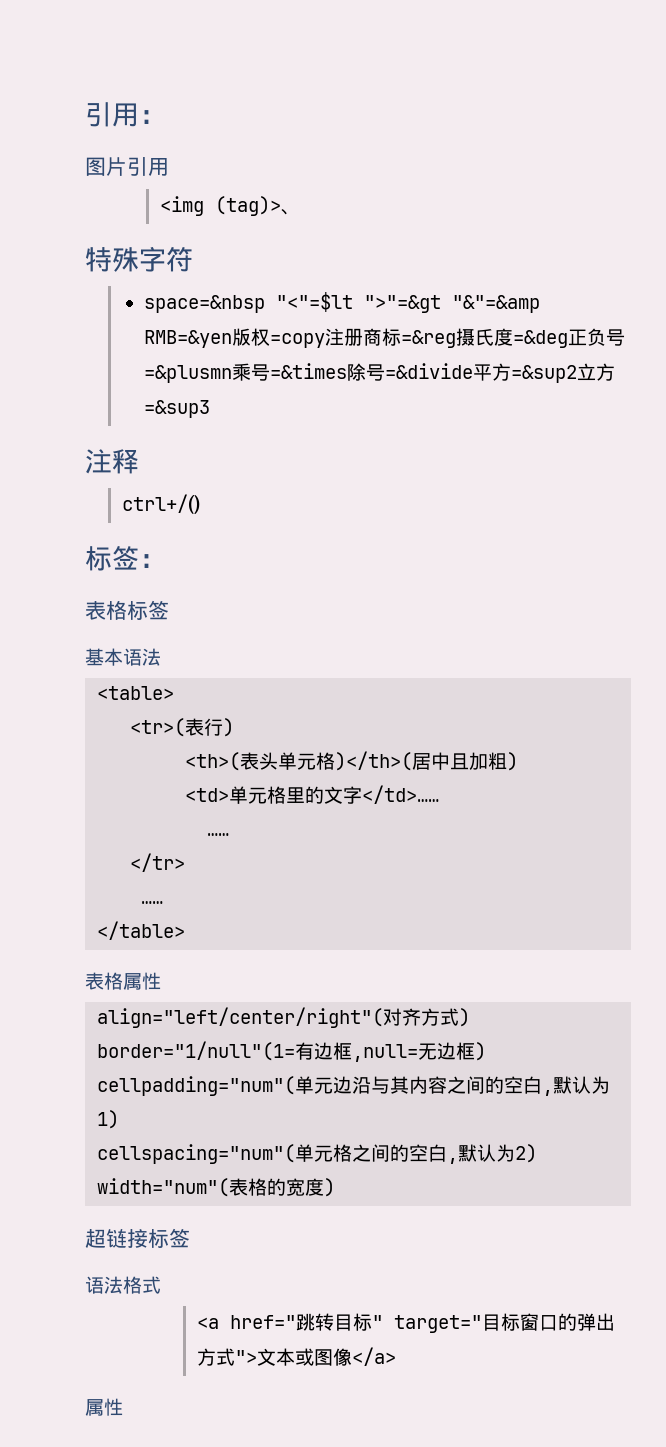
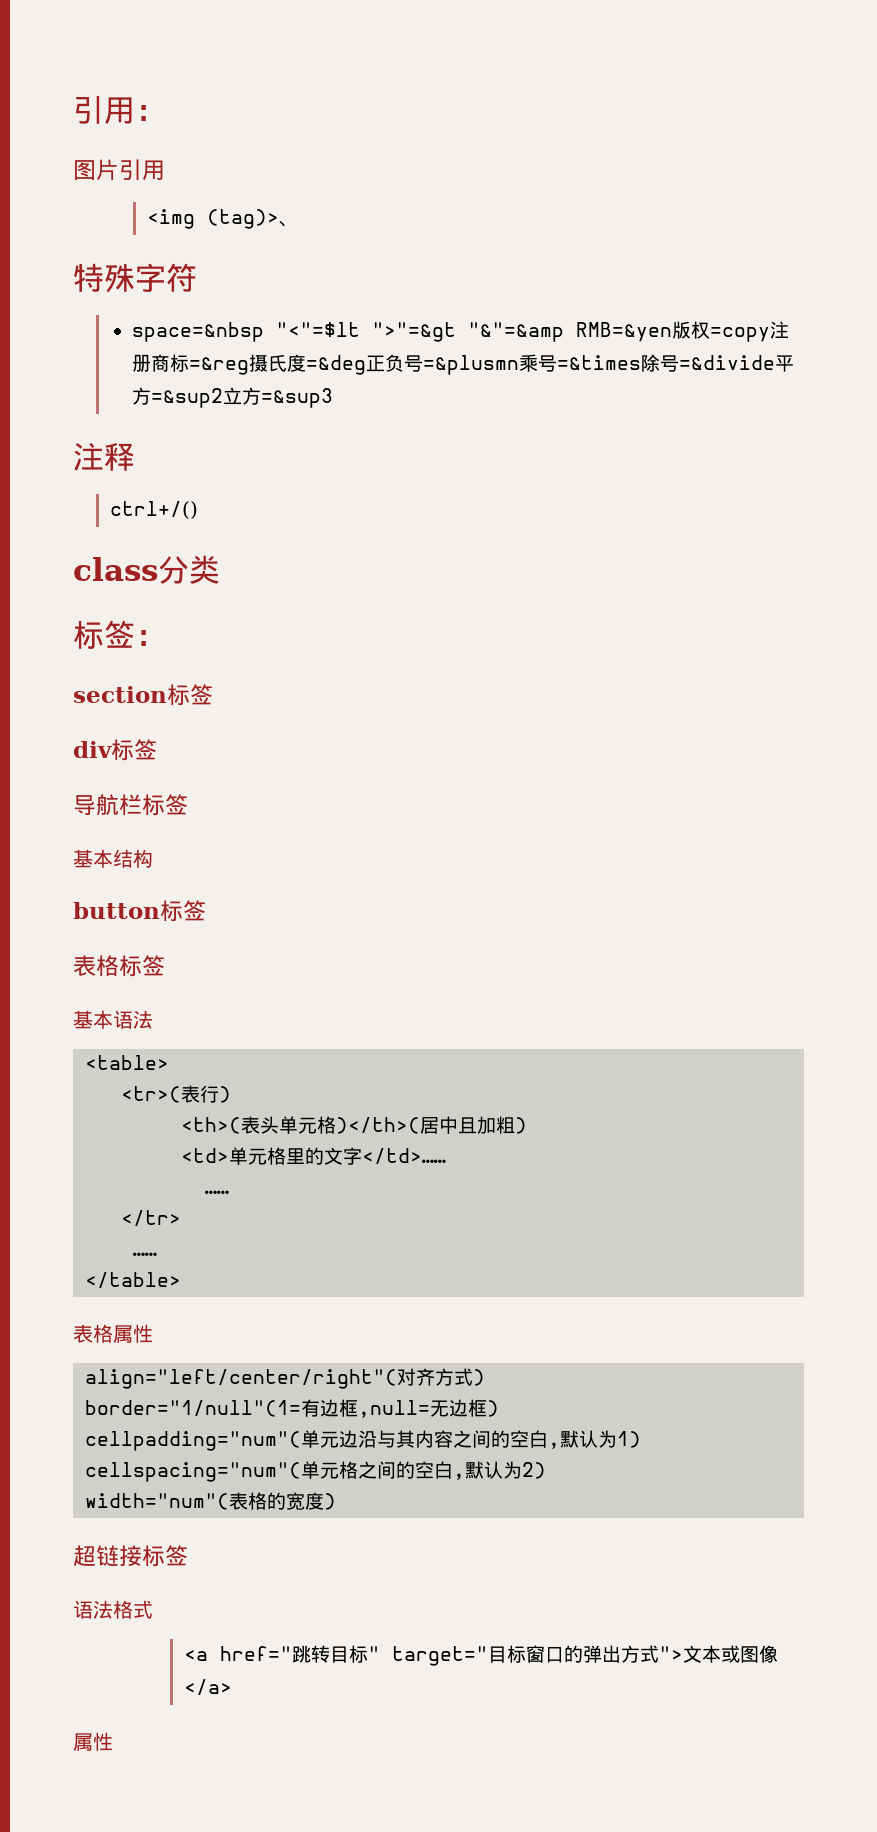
+ class分类
+ section标签
+ div标签
+ 导航栏标签
+ 基本结构
+ button标签

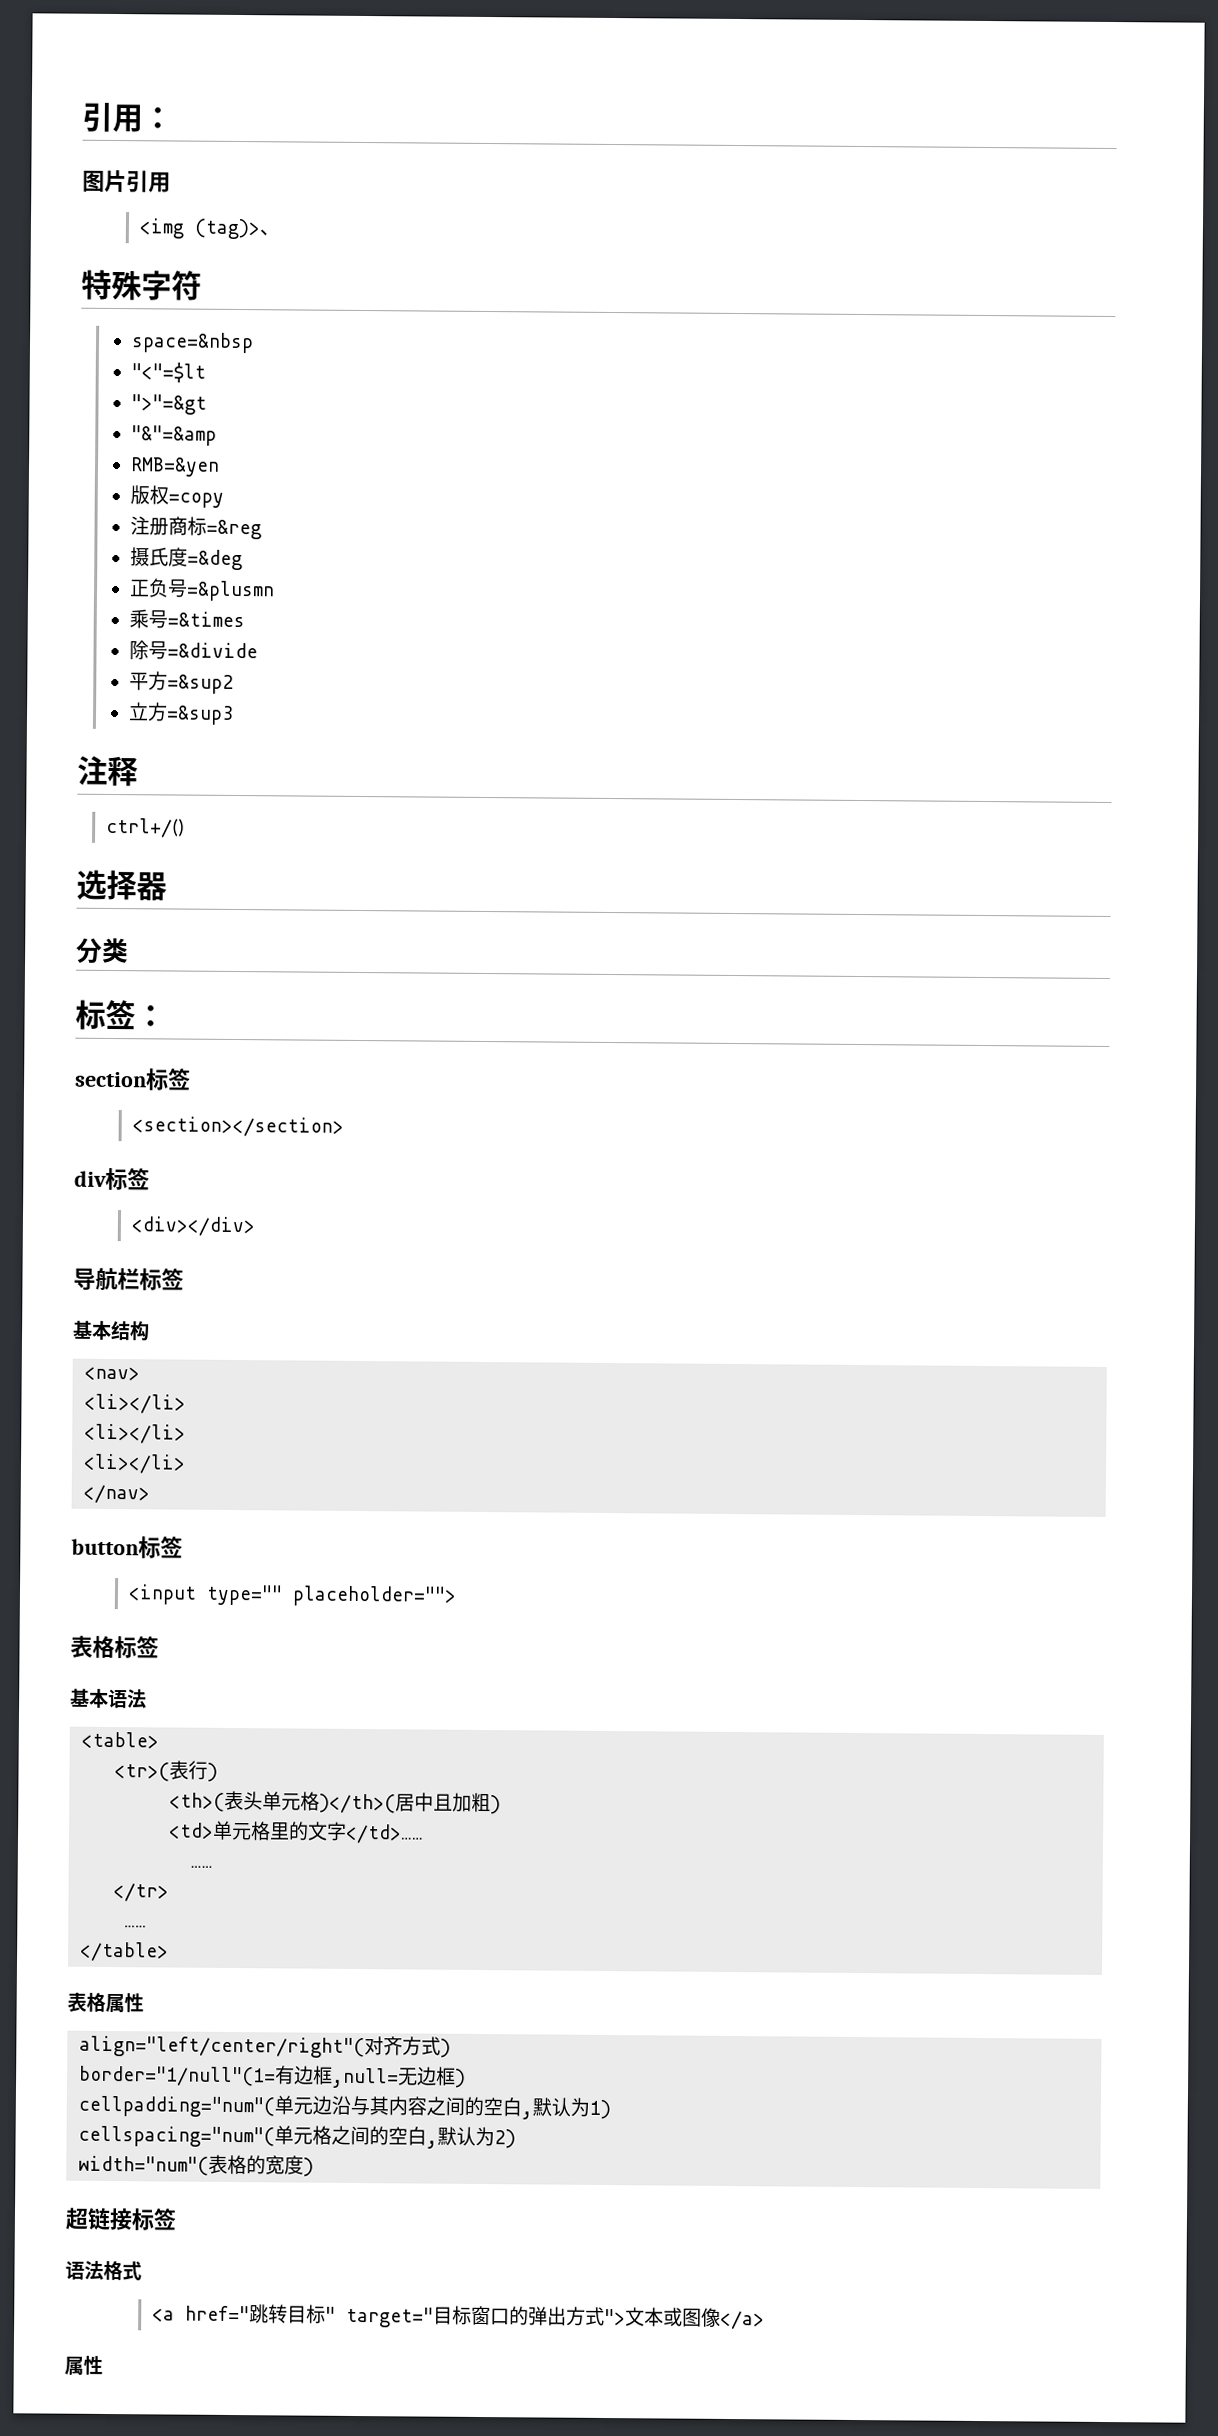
- space=&nbsp "<"=$lt ">"=&gt "&"=&amp RMB=&yen版权=copy注册商标=&reg摄氏度=&deg正负号=&plusmn乘号=&times除号=&divide平方=&sup2立方=&sup3
+ space=&nbsp
+ "<"=$lt
+ ">"=&gt
+ "&"=&amp
+ RMB=&yen
+ 版权=copy
+ 注册商标=&reg
+ 摄氏度=&deg
+ 正负号=&plusmn
+ 乘号=&times
+ 除号=&divide
+ 平方=&sup2
+ 立方=&sup3
- class分类
+ 选择器
+ 分类
+ <section></section>
+ <div></div>
+ <nav>
+ <li></li>
+ <li></li>
+ <li></li>
+ </nav>
+ <input type="" placeholder="">

